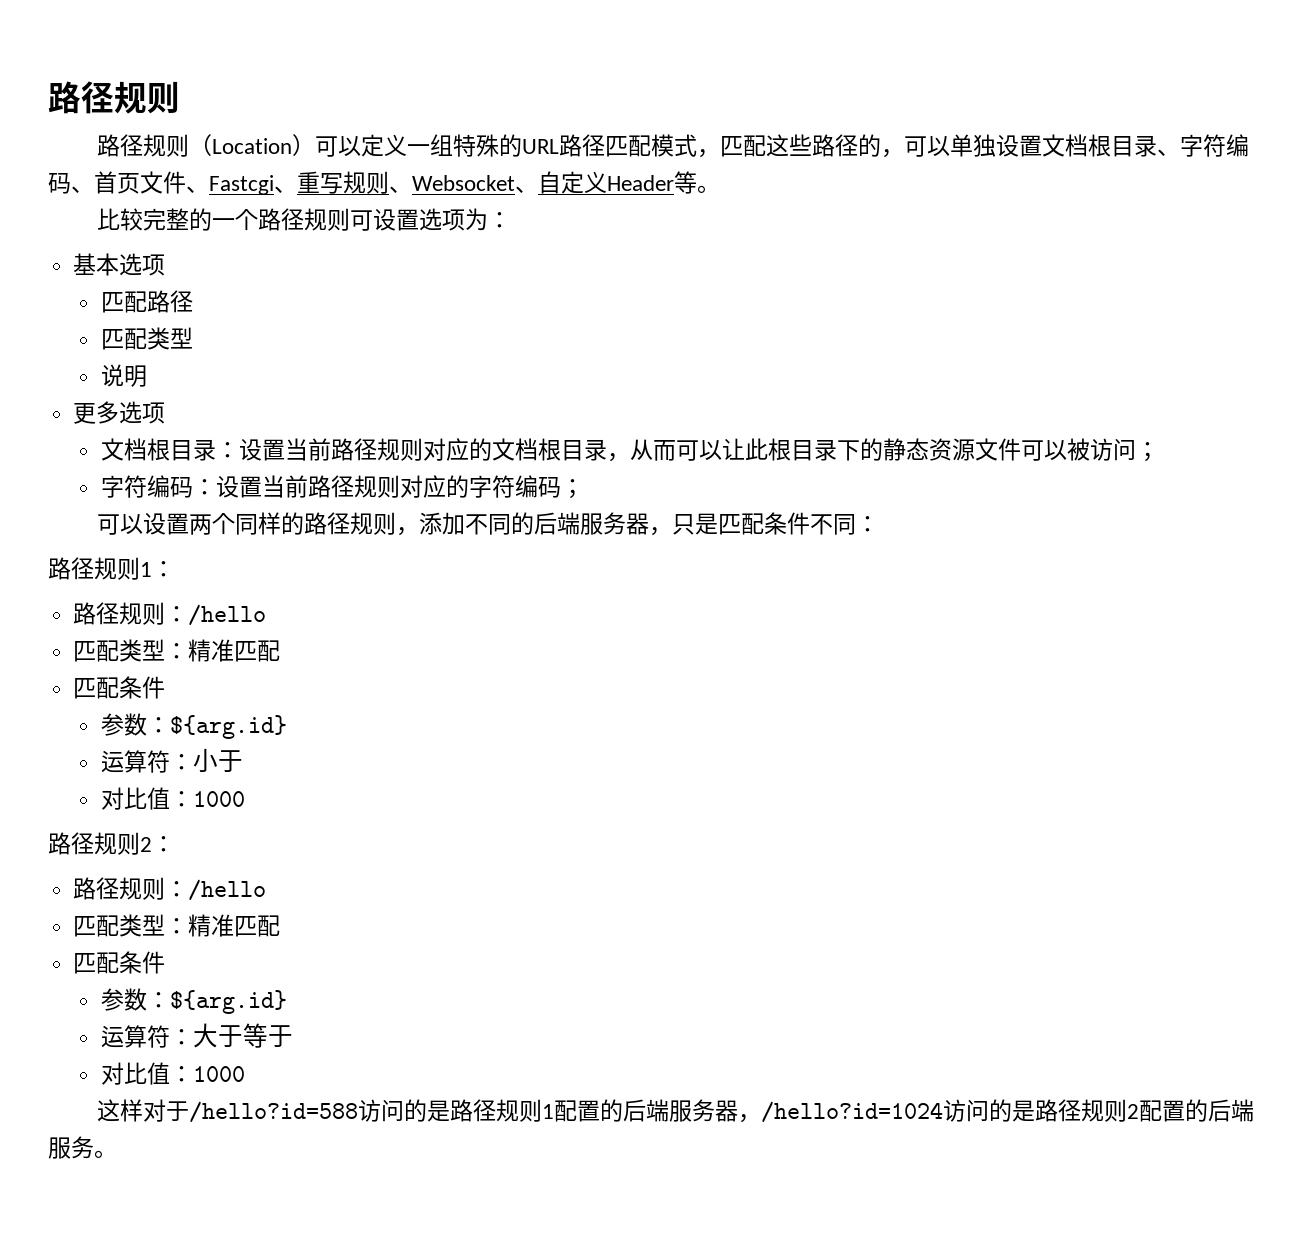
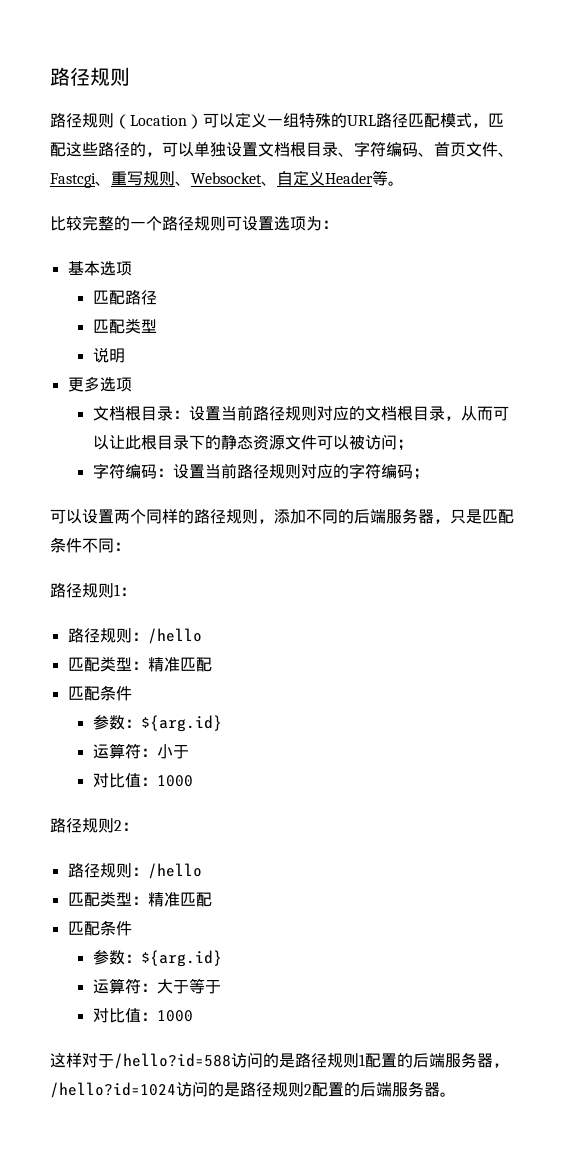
- 这样对于/hello?id=588访问的是路径规则1配置的后端服务器，/hello?id=1024访问的是路径规则2配置的后端服务。
+ 这样对于/hello?id=588访问的是路径规则1配置的后端服务器，/hello?id=1024访问的是路径规则2配置的后端服务器。

